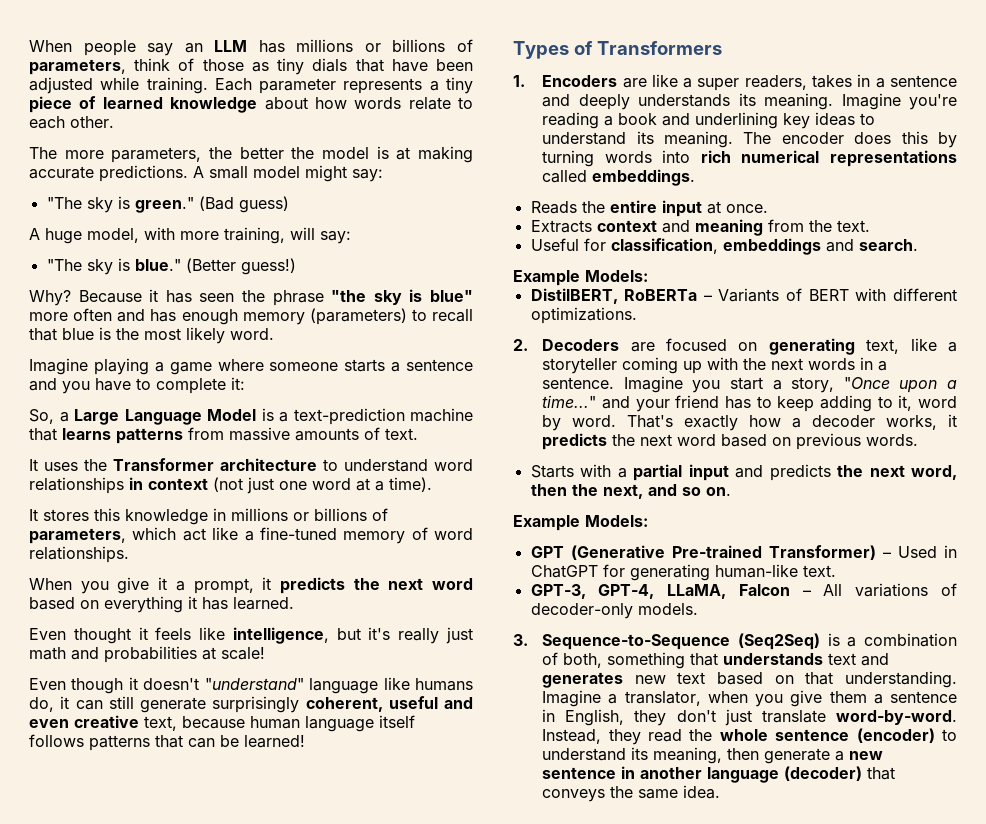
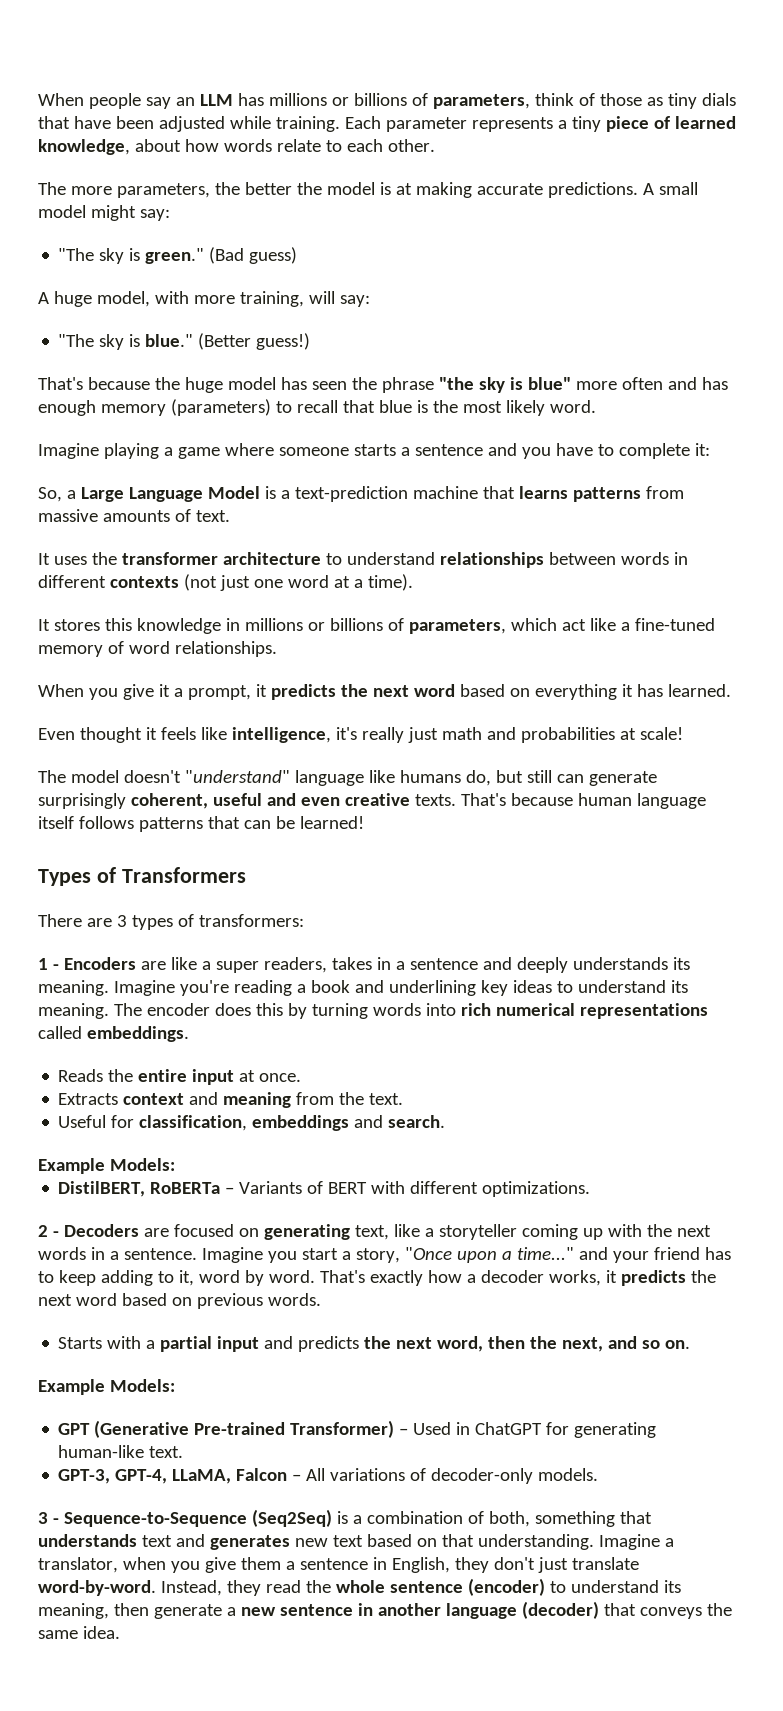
- Each parameter represents a tiny piece of learned knowledge about how words relate to each other.
+ Each parameter represents a tiny piece of learned knowledge, about how words relate to each other.
- Why? Because it has seen the phrase "the sky is blue" more often and has enough memory (parameters) to recall that blue is the most likely word.
+ That's because the huge model has seen the phrase "the sky is blue" more often and has enough memory (parameters) to recall that blue is the most likely word.
- It uses the Transformer architecture to understand word relationships in context (not just one word at a time).
+ It uses the transformer architecture to understand relationships between words in different contexts (not just one word at a time).
- Even thought it feels like intelligence, but it's really just math and probabilities at scale!
+ Even thought it feels like intelligence, it's really just math and probabilities at scale!
- Even though it doesn't "understand" language like humans do, it can still generate surprisingly coherent, useful and even creative text, because human language itself follows patterns that can be learned!
+ The model doesn't "understand" language like humans do, but still can generate surprisingly coherent, useful and even creative texts. That's because human language itself follows patterns that can be learned!
- 1. Encoders are like a super readers, takes in a sentence and deeply understands its meaning.
+ There are 3 types of transformers:
+ 1 - Encoders are like a super readers, takes in a sentence and deeply understands its meaning.
- 2. Decoders are focused on generating text, like a storyteller coming up with the next words in a sentence.
+ 2 - Decoders are focused on generating text, like a storyteller coming up with the next words in a sentence.
- 3. Sequence-to-Sequence (Seq2Seq) is a combination of both, something that understands text and generates new text based on that understanding.
+ 3 - Sequence-to-Sequence (Seq2Seq) is a combination of both, something that understands text and generates new text based on that understanding.

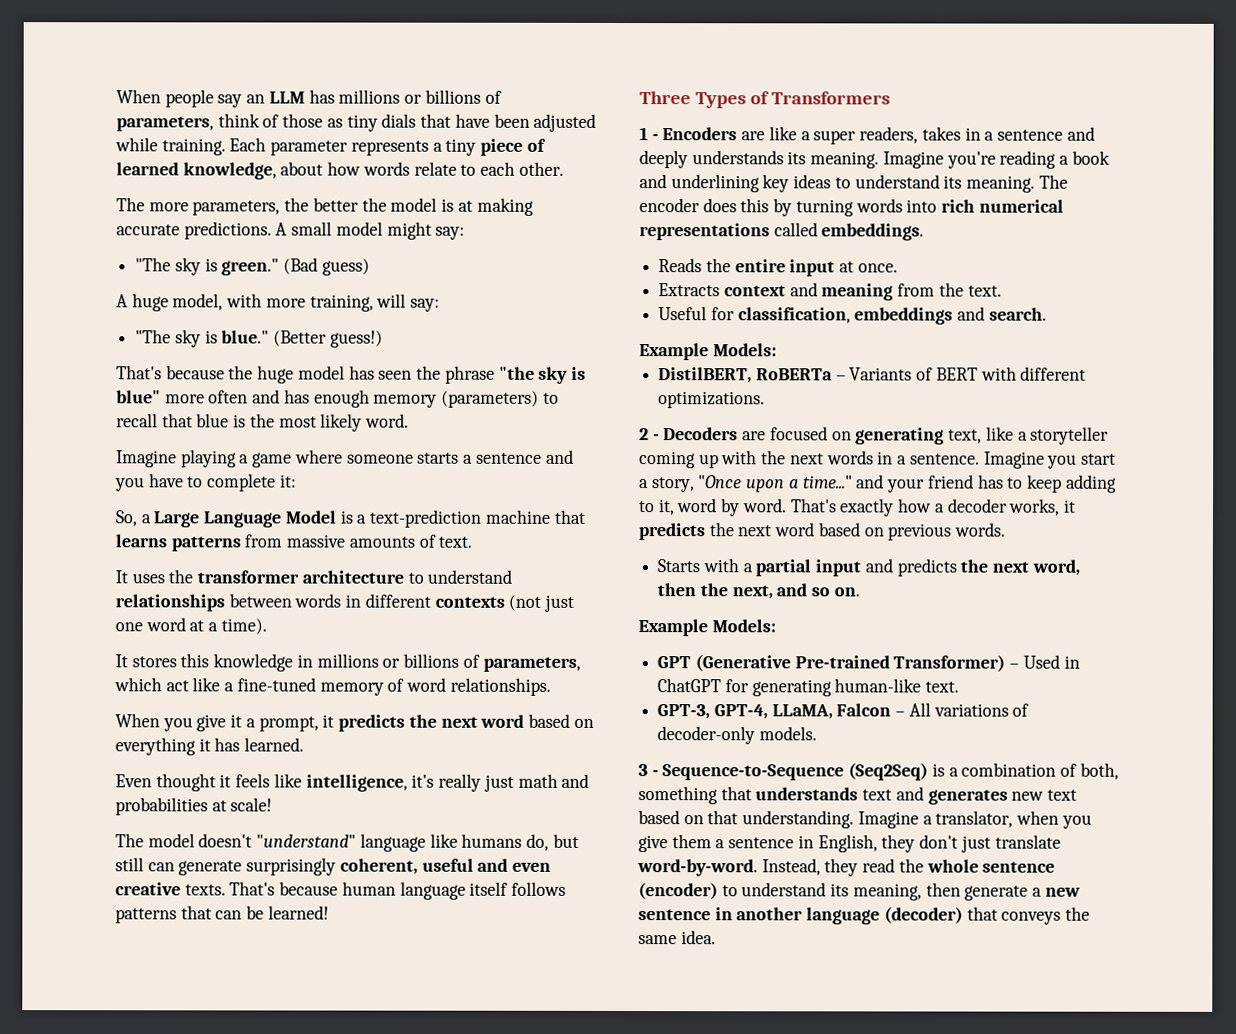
- Types of Transformers
+ Three Types of Transformers
- There are 3 types of transformers:

